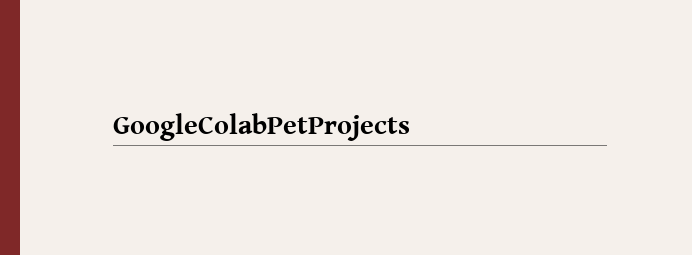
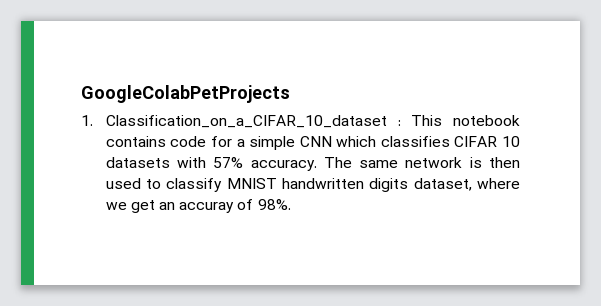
+ 1. Classification_on_a_CIFAR_10_dataset : This notebook contains code for a simple CNN which classifies CIFAR 10 datasets with 57% accuracy. The same network is then used to classify MNIST handwritten digits dataset, where we get an accuray of 98%.

